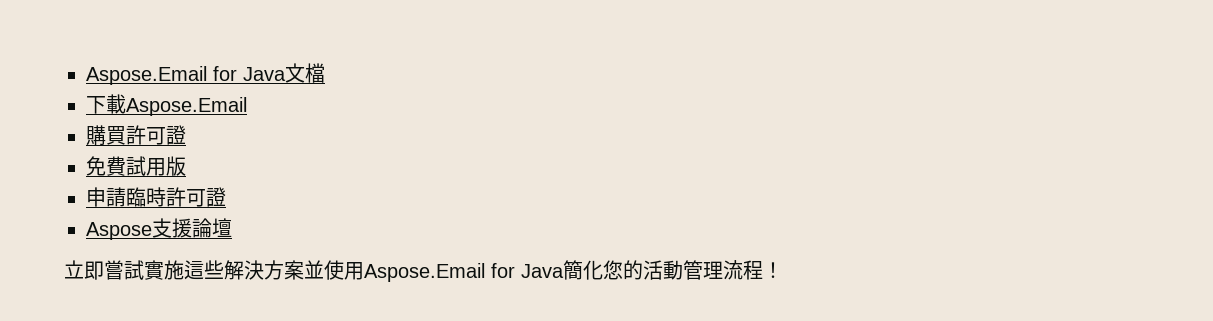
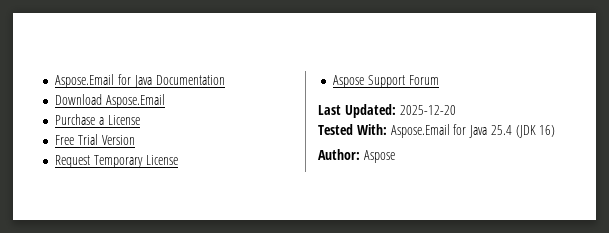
- Aspose.Email for Java文檔
- 下載Aspose.Email
+ Aspose.Email for Java Documentation
+ Download Aspose.Email
- 購買許可證
- 免費試用版
- 申請臨時許可證
- Aspose支援論壇
- 立即嘗試實施這些解決方案並使用Aspose.Email for Java簡化您的活動管理流程！
+ Purchase a License
+ Free Trial Version
+ Request Temporary License
+ Aspose Support Forum
+ Last Updated: 2025-12-20
+ Tested With: Aspose.Email for Java 25.4 (JDK 16)
+ Author: Aspose

